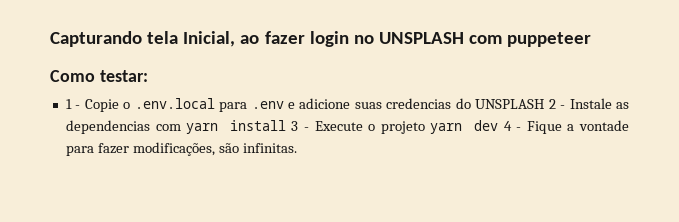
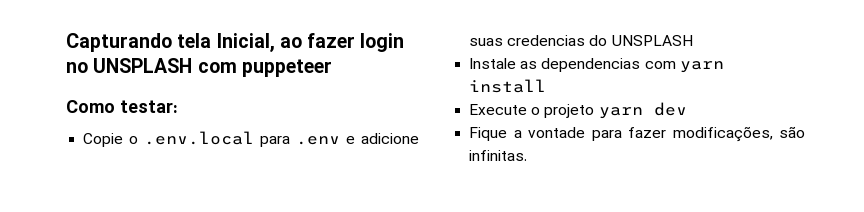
- 1 - Copie o .env.local para .env e adicione suas credencias do UNSPLASH 2 - Instale as dependencias com yarn install 3 - Execute o projeto yarn dev 4 - Fique a vontade para fazer modificações, são infinitas.
+ Copie o .env.local para .env e adicione suas credencias do UNSPLASH
+ Instale as dependencias com yarn install
+ Execute o projeto yarn dev
+ Fique a vontade para fazer modificações, são infinitas.

